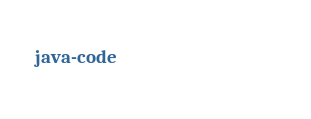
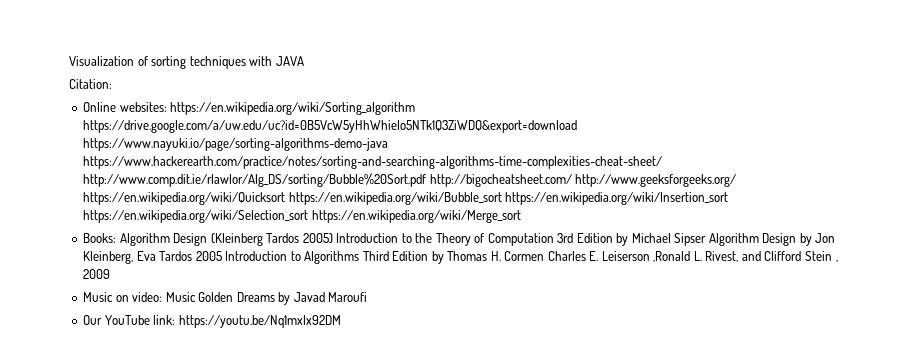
- java-code
+ Visualization of sorting techniques with JAVA
+ Citation:
+ Online websites: https://en.wikipedia.org/wiki/Sorting_algorithm https://drive.google.com/a/uw.edu/uc?id=0B5VcW5yHhWhielo5NTk1Q3ZiWDQ&export=download https://www.nayuki.io/page/sorting-algorithms-demo-java https://www.hackerearth.com/practice/notes/sorting-and-searching-algorithms-time-complexities-cheat-sheet/ http://www.comp.dit.ie/rlawlor/Alg_DS/sorting/Bubble%20Sort.pdf http://bigocheatsheet.com/ http://www.geeksforgeeks.org/ https://en.wikipedia.org/wiki/Quicksort https://en.wikipedia.org/wiki/Bubble_sort https://en.wikipedia.org/wiki/Insertion_sort https://en.wikipedia.org/wiki/Selection_sort https://en.wikipedia.org/wiki/Merge_sort
+ Books: Algorithm Design (Kleinberg Tardos 2005) Introduction to the Theory of Computation 3rd Edition by Michael Sipser Algorithm Design by Jon Kleinberg, Eva Tardos 2005 Introduction to Algorithms Third Edition by Thomas H. Cormen Charles E. Leiserson ,Ronald L. Rivest, and Clifford Stein , 2009
+ Music on video: Music Golden Dreams by Javad Maroufi
+ Our YouTube link: https://youtu.be/Nq1mxlx92DM

